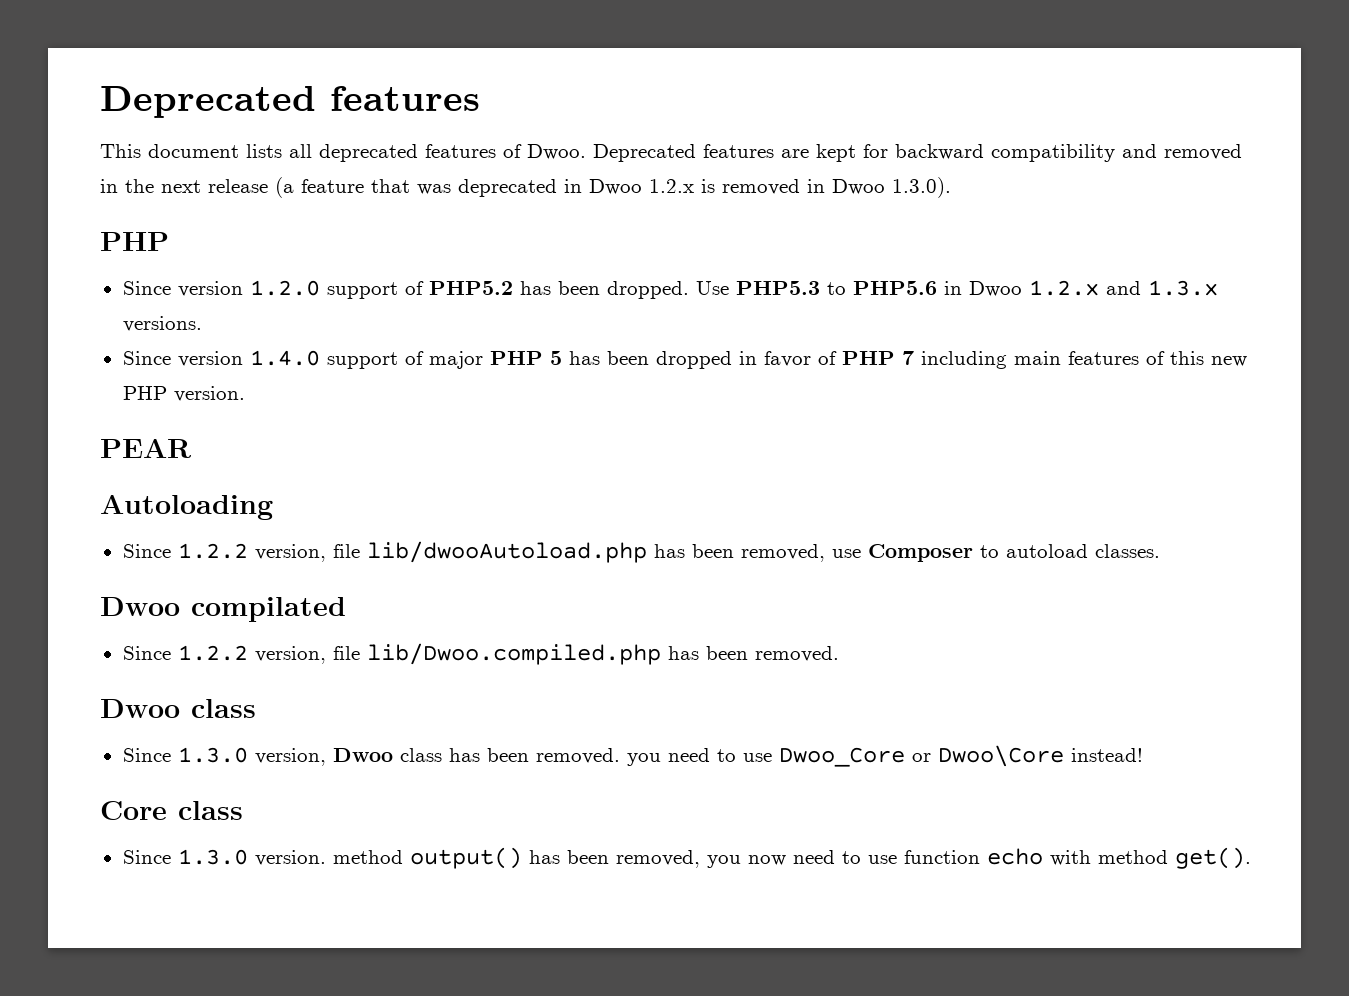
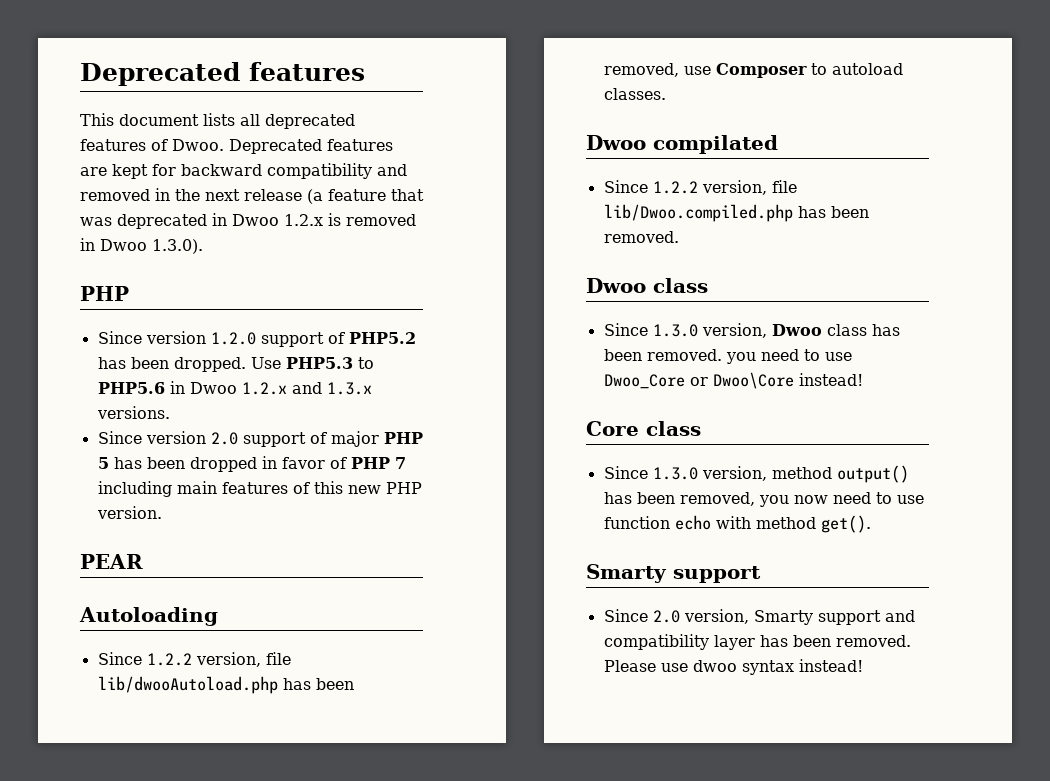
- Since version 1.4.0 support of major PHP 5 has been dropped in favor of PHP 7 including main features of this new PHP version.
+ Since version 2.0 support of major PHP 5 has been dropped in favor of PHP 7 including main features of this new PHP version.
- Since 1.3.0 version. method output() has been removed, you now need to use function echo with method get().
+ Since 1.3.0 version, method output() has been removed, you now need to use function echo with method get().
+ Smarty support
+ Since 2.0 version, Smarty support and compatibility layer has been removed. Please use dwoo syntax instead!

